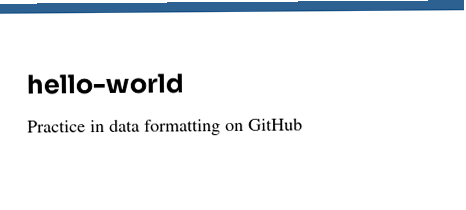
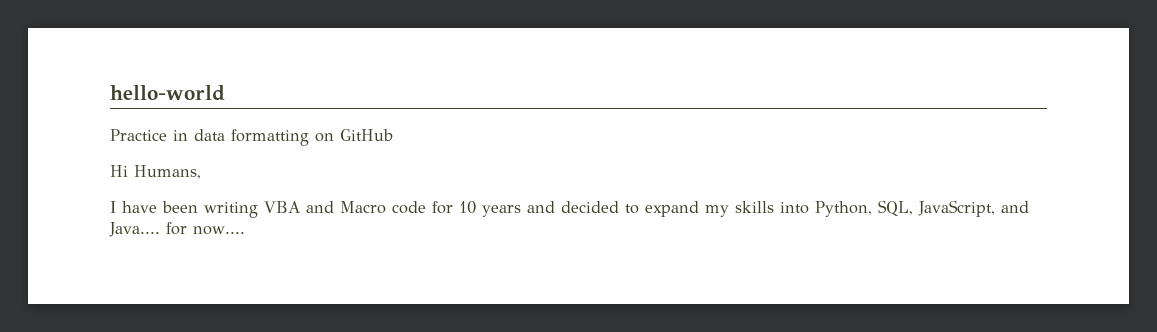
+ Hi Humans,
+ I have been writing VBA and Macro code for 10 years and decided to expand my skills into Python, SQL, JavaScript, and Java.... for now....

